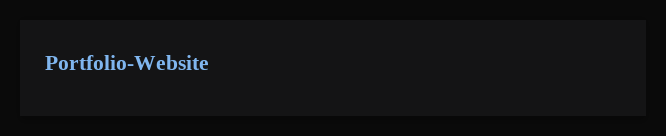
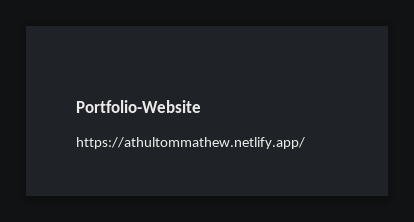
+ https://athultommathew.netlify.app/

